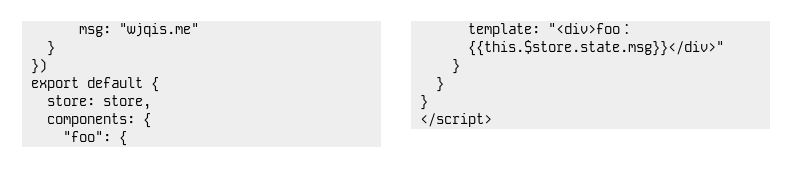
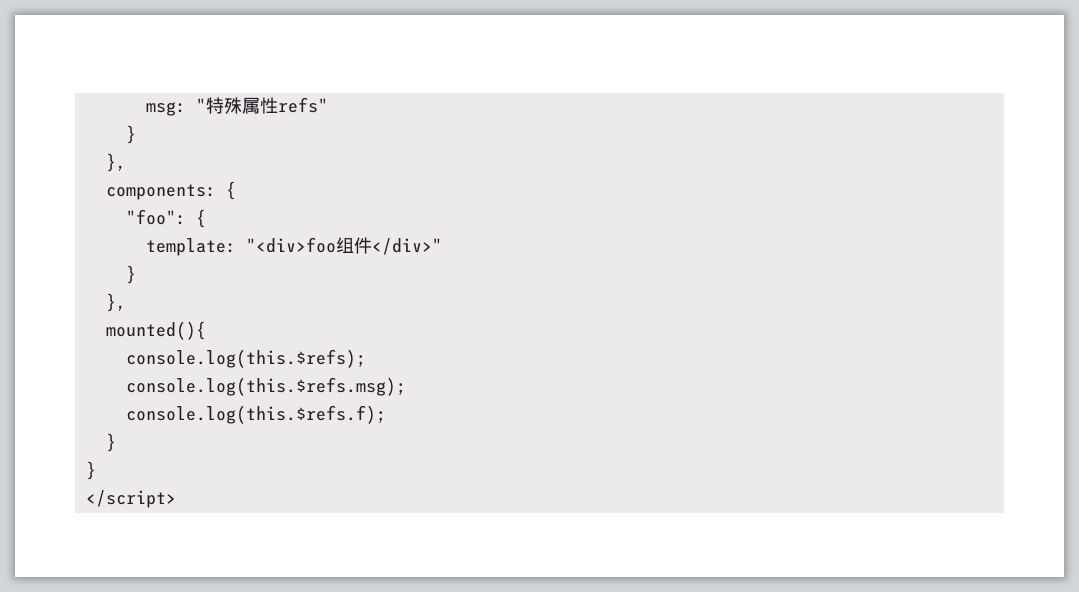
- msg: "wjqis.me"
+ msg: "特殊属性refs"
  }
- })
- export default {
- store: store,
+ },
- template: "<div>foo：{{this.$store.state.msg}}</div>"
+ template: "<div>foo组件</div>"
  }
+ },
+ mounted(){
+ console.log(this.$refs);
+ console.log(this.$refs.msg);
+ console.log(this.$refs.f);

